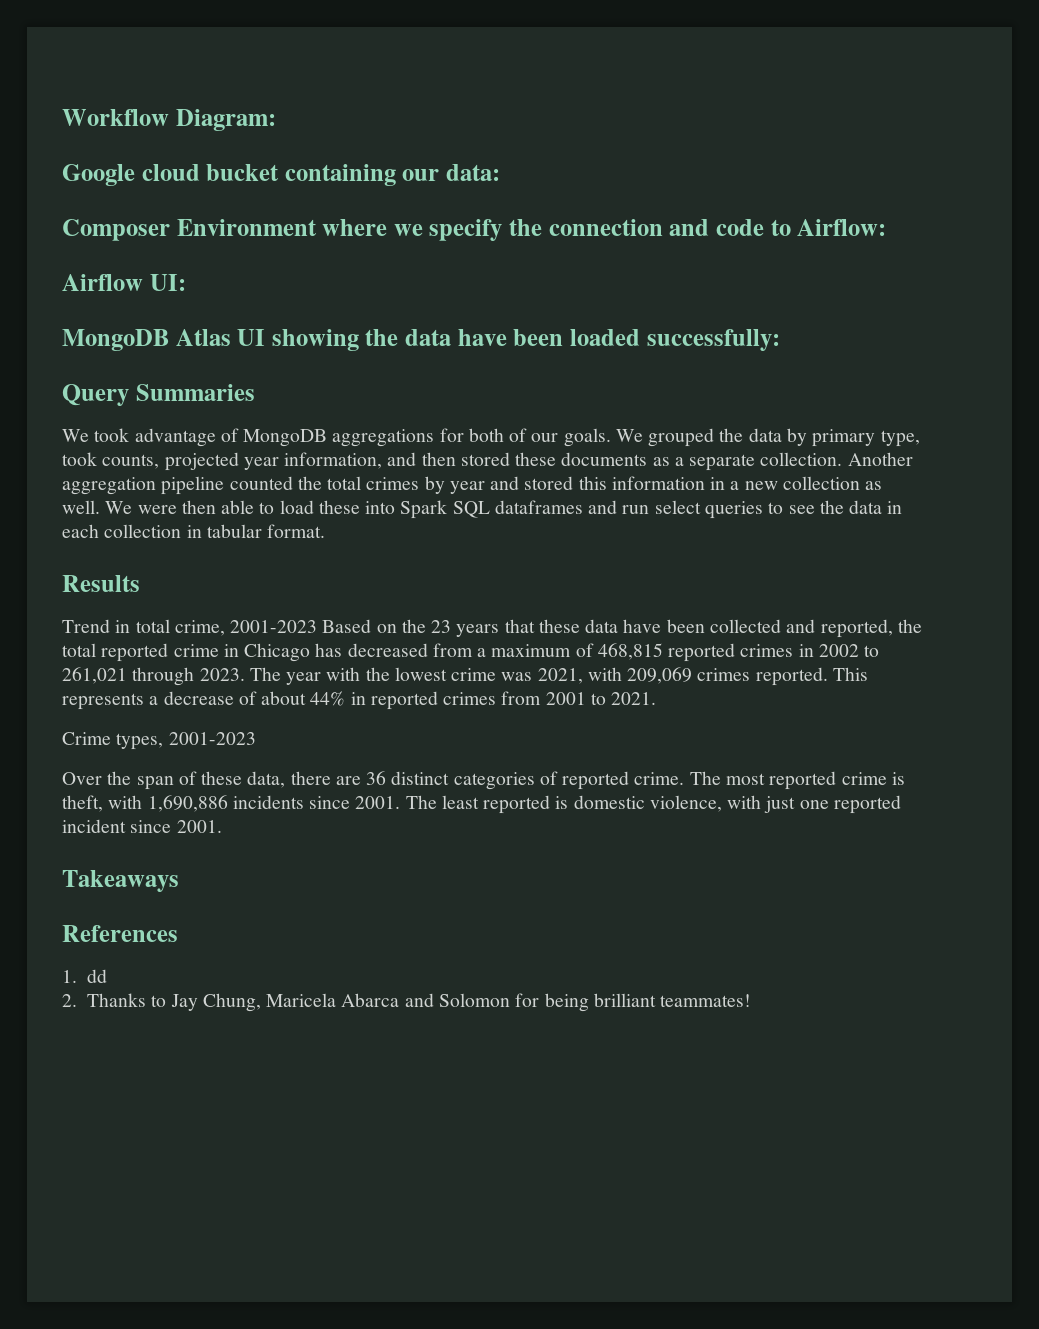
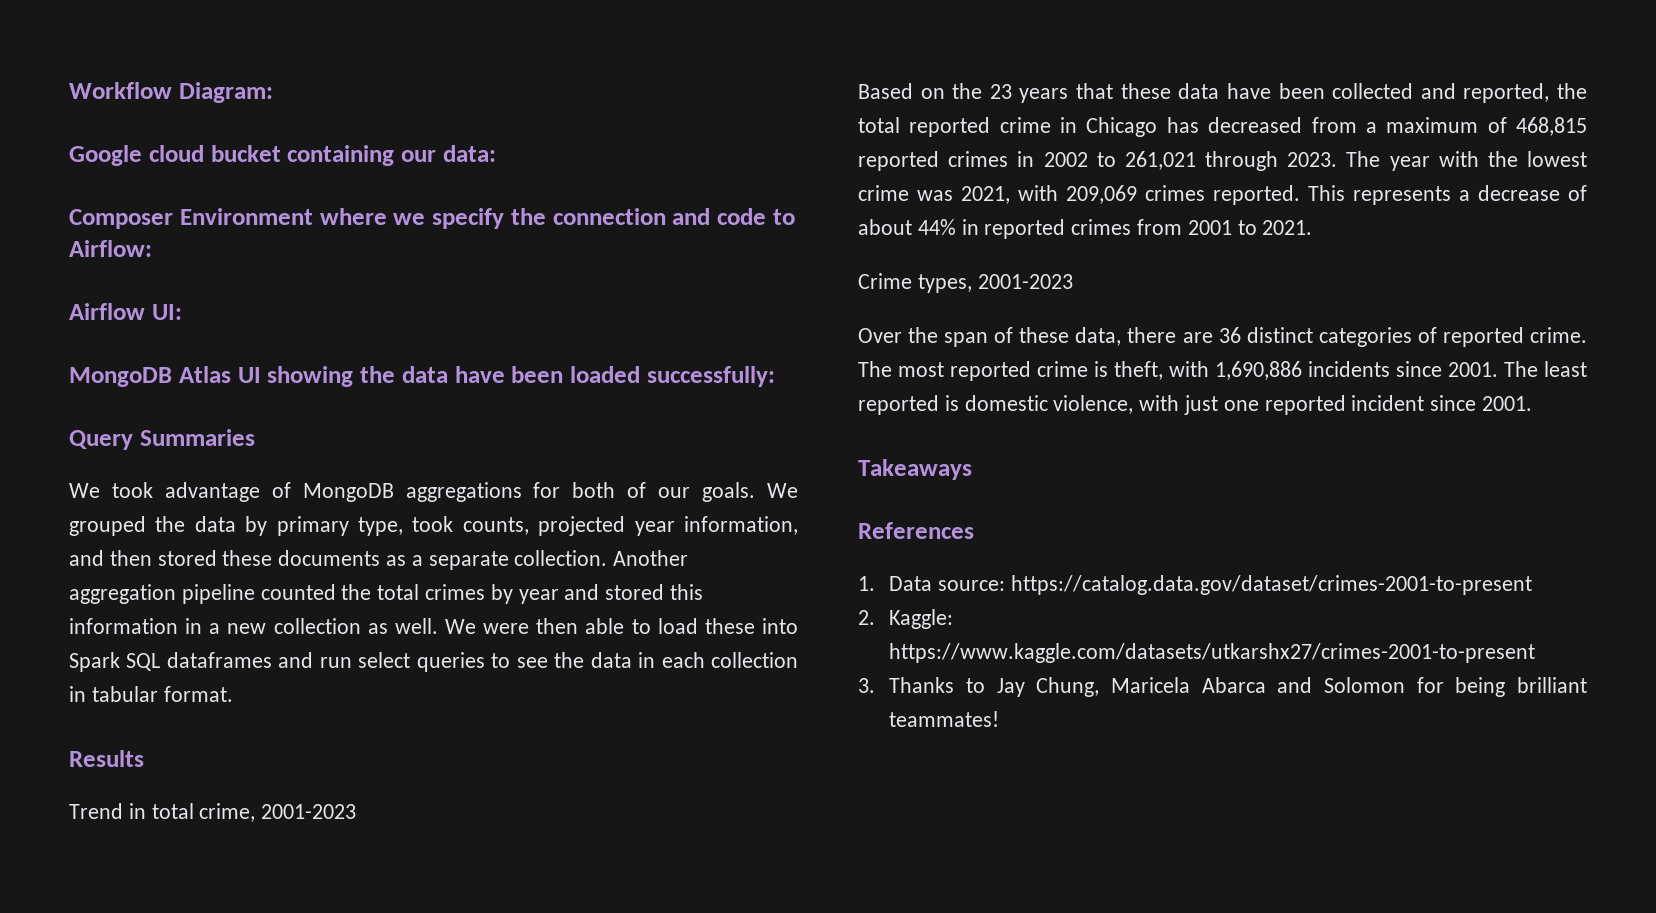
- Trend in total crime, 2001-2023 Based on the 23 years that these data have been collected and reported, the total reported crime in Chicago has decreased from a maximum of 468,815 reported crimes in 2002 to 261,021 through 2023.
+ Trend in total crime, 2001-2023
+ Based on the 23 years that these data have been collected and reported, the total reported crime in Chicago has decreased from a maximum of 468,815 reported crimes in 2002 to 261,021 through 2023.
- 1. dd
- 2. Thanks to Jay Chung, Maricela Abarca and Solomon for being brilliant teammates!
+ 1. Data source: https://catalog.data.gov/dataset/crimes-2001-to-present
+ 2. Kaggle: https://www.kaggle.com/datasets/utkarshx27/crimes-2001-to-present
+ 3. Thanks to Jay Chung, Maricela Abarca and Solomon for being brilliant teammates!

